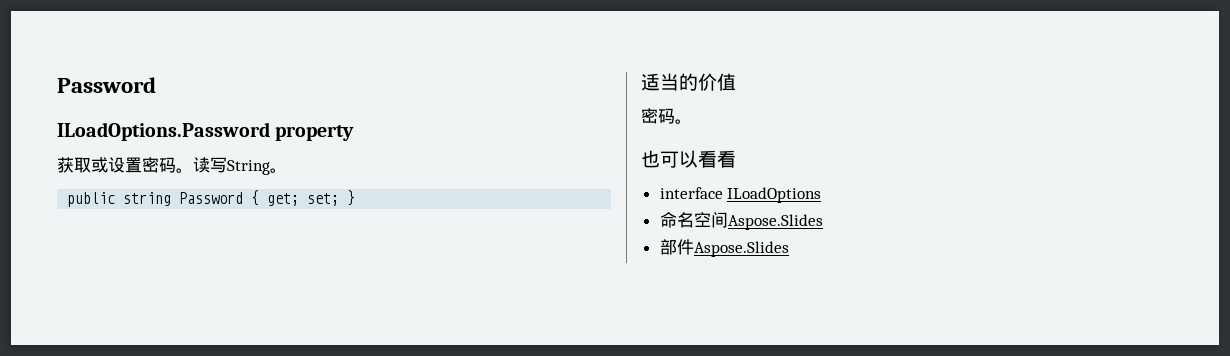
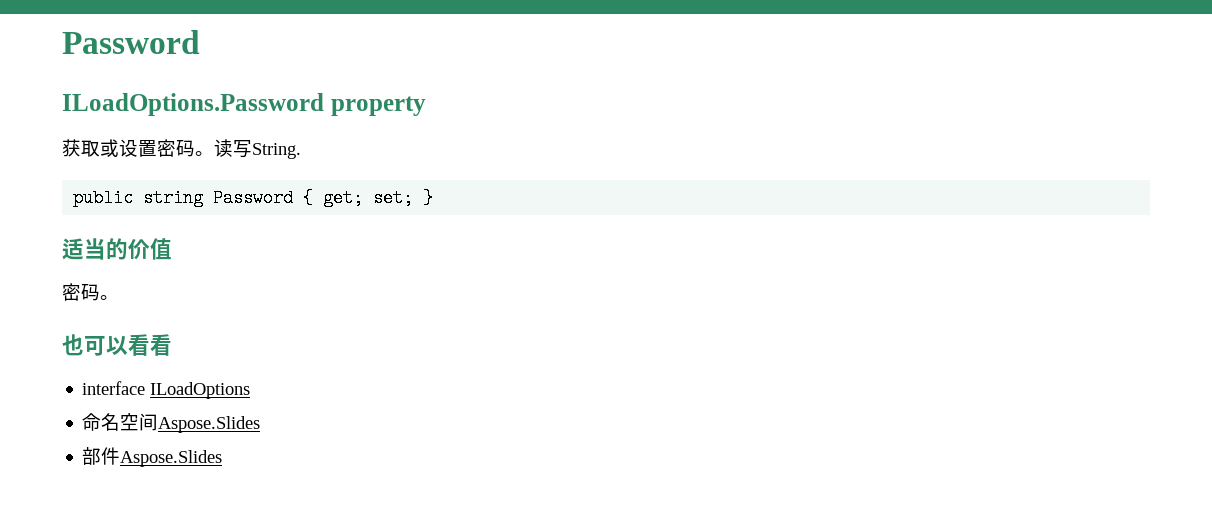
- 读写String。
+ 读写String.

